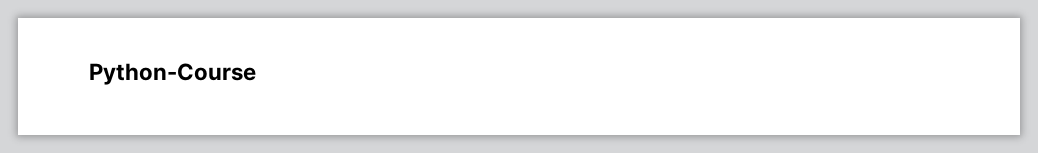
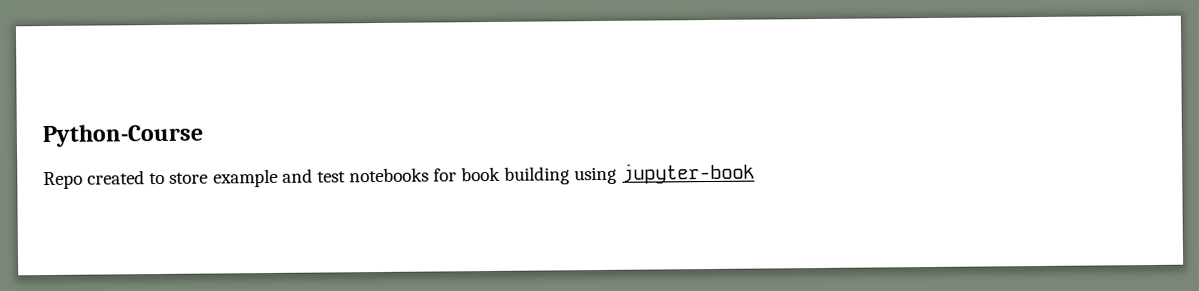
+ Repo created to store example and test notebooks for book building using jupyter-book

